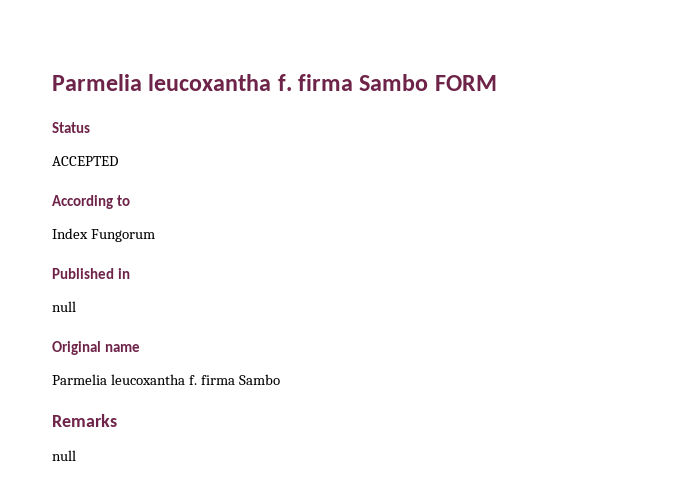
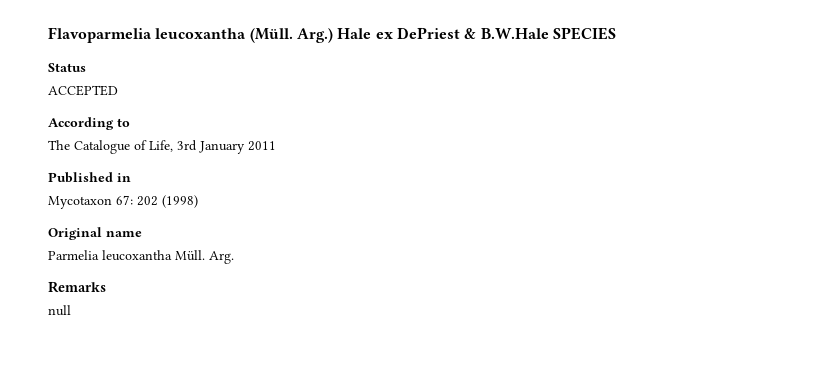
- Parmelia leucoxantha f. firma Sambo FORM
+ Flavoparmelia leucoxantha (Müll. Arg.) Hale ex DePriest & B.W.Hale SPECIES
  Status
  ACCEPTED
  According to
- Index Fungorum
+ The Catalogue of Life, 3rd January 2011
  Published in
- null
+ Mycotaxon 67: 202 (1998)
  Original name
- Parmelia leucoxantha f. firma Sambo
+ Parmelia leucoxantha Müll. Arg.

